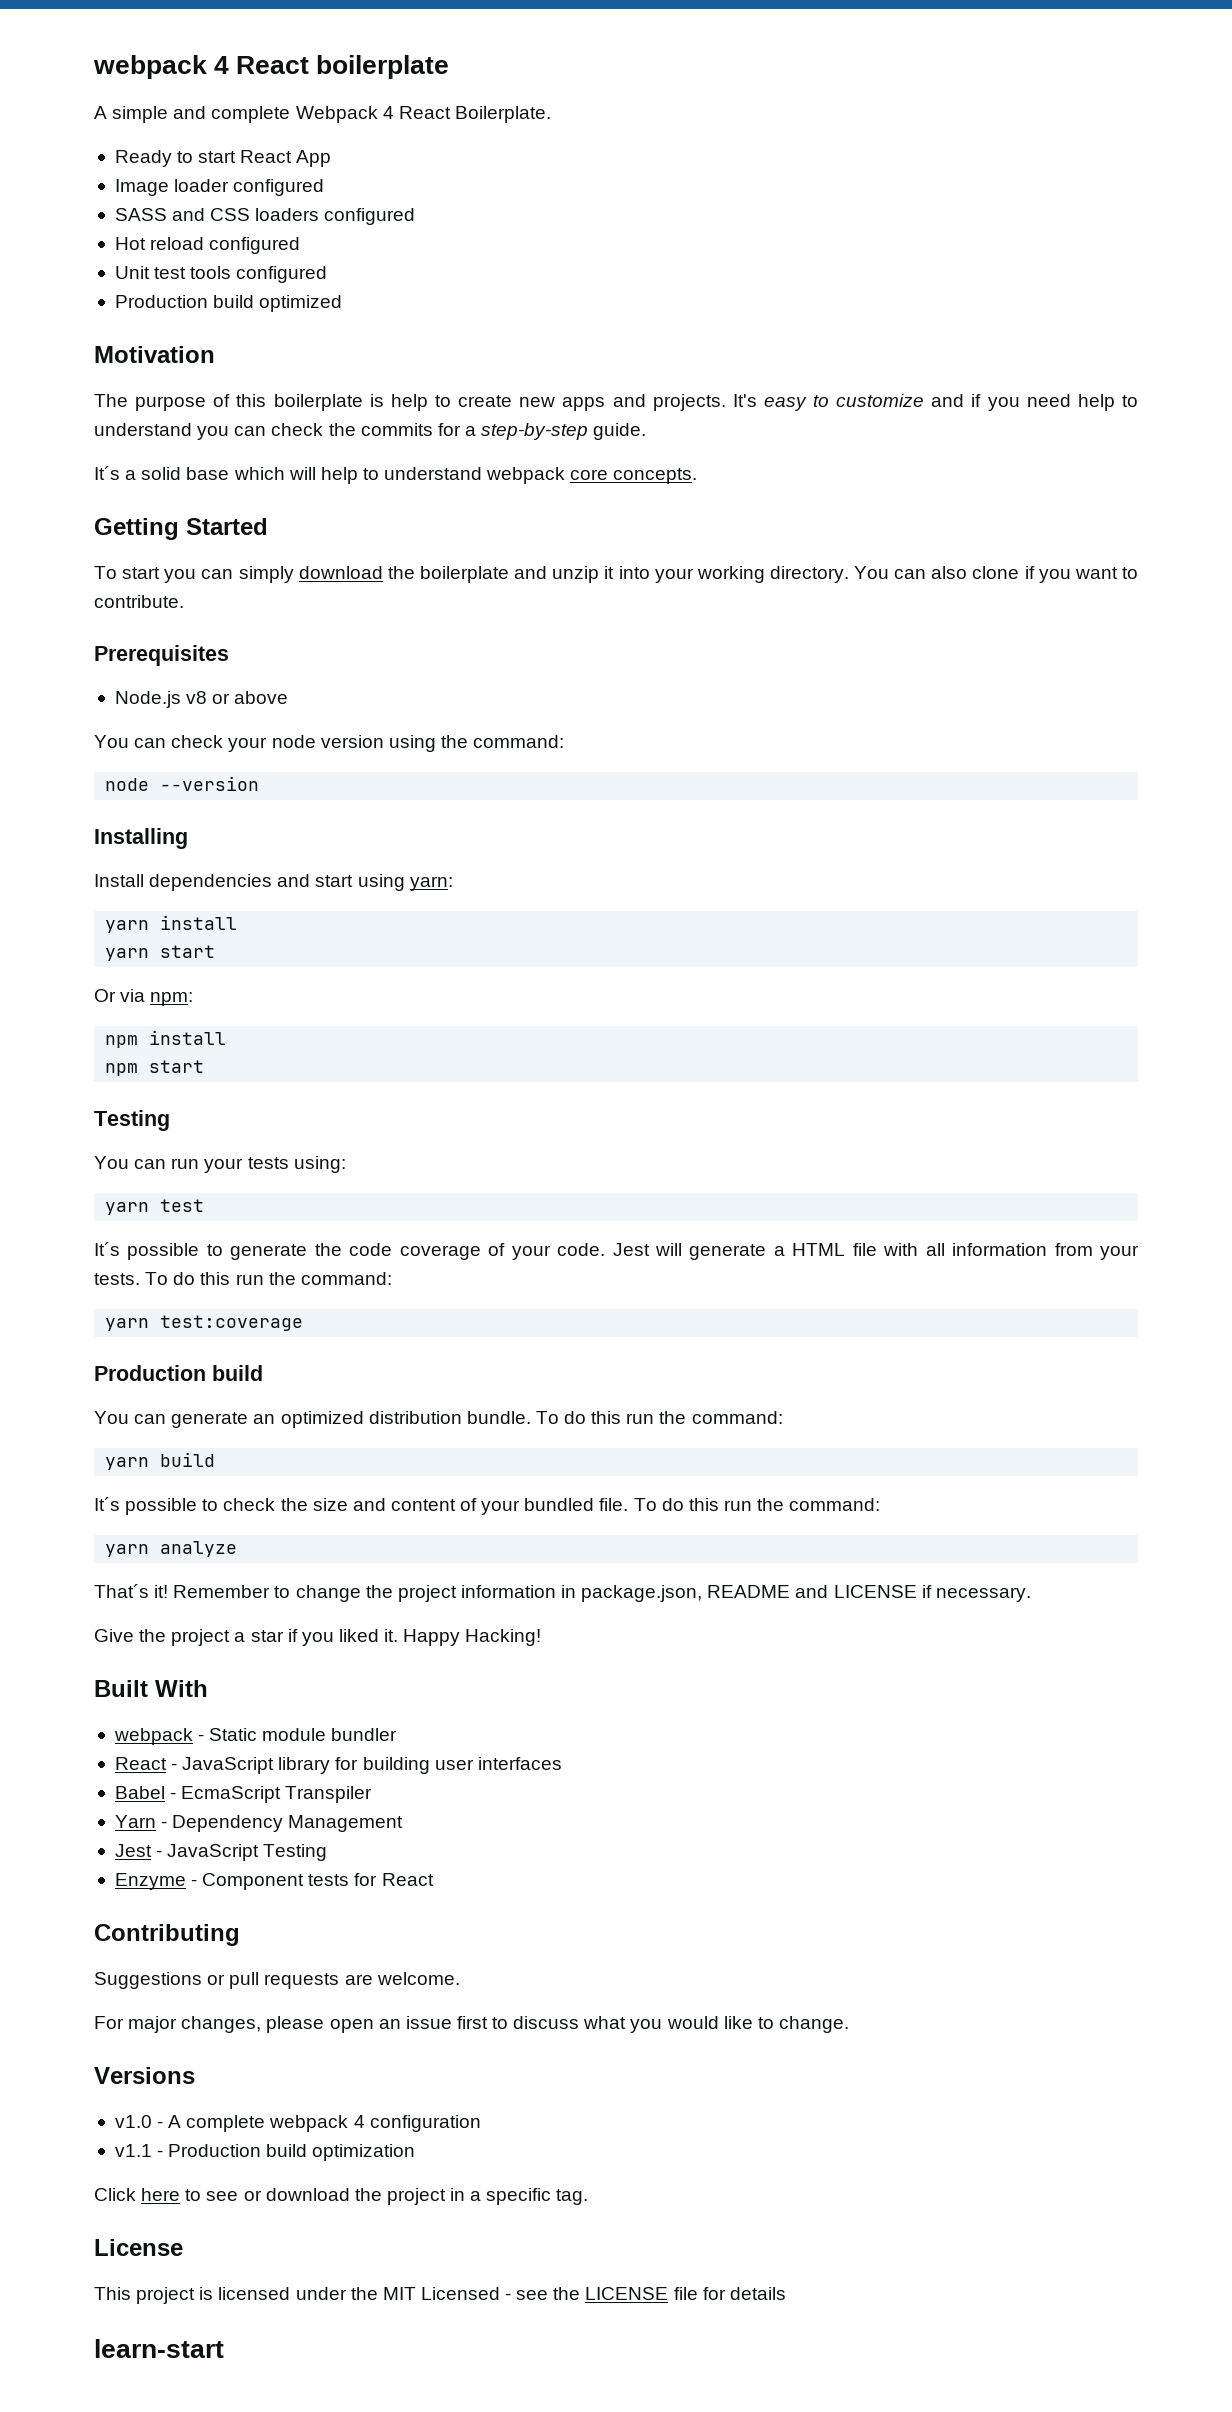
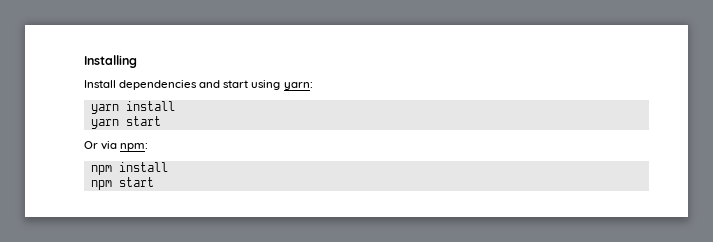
- webpack 4 React boilerplate
- A simple and complete Webpack 4 React Boilerplate.
- Ready to start React App
- Image loader configured
- SASS and CSS loaders configured
- Hot reload configured
- Unit test tools configured
- Production build optimized
- Motivation
- The purpose of this boilerplate is help to create new apps and projects. It's easy to customize and if you need help to understand you can check the commits for a step-by-step guide.
- It´s a solid base which will help to understand webpack core concepts.
- Getting Started
- To start you can simply download the boilerplate and unzip it into your working directory. You can also clone if you want to contribute.
- Prerequisites
- Node.js v8 or above
- You can check your node version using the command:
- node --version
  npm start
- Testing
- You can run your tests using:
- yarn test
- It´s possible to generate the code coverage of your code. Jest will generate a HTML file with all information from your tests. To do this run the command:
- yarn test:coverage
- Production build
- You can generate an optimized distribution bundle. To do this run the command:
- yarn build
- It´s possible to check the size and content of your bundled file. To do this run the command:
- yarn analyze
- That´s it! Remember to change the project information in package.json, README and LICENSE if necessary.
- Give the project a star if you liked it. Happy Hacking!
- Built With
- webpack - Static module bundler
- React - JavaScript library for building user interfaces
- Babel - EcmaScript Transpiler
- Yarn - Dependency Management
- Jest - JavaScript Testing
- Enzyme - Component tests for React
- Contributing
- Suggestions or pull requests are welcome.
- For major changes, please open an issue first to discuss what you would like to change.
- Versions
- v1.0 - A complete webpack 4 configuration
- v1.1 - Production build optimization
- Click here to see or download the project in a specific tag.
- License
- This project is licensed under the MIT Licensed - see the LICENSE file for details
- learn-start

